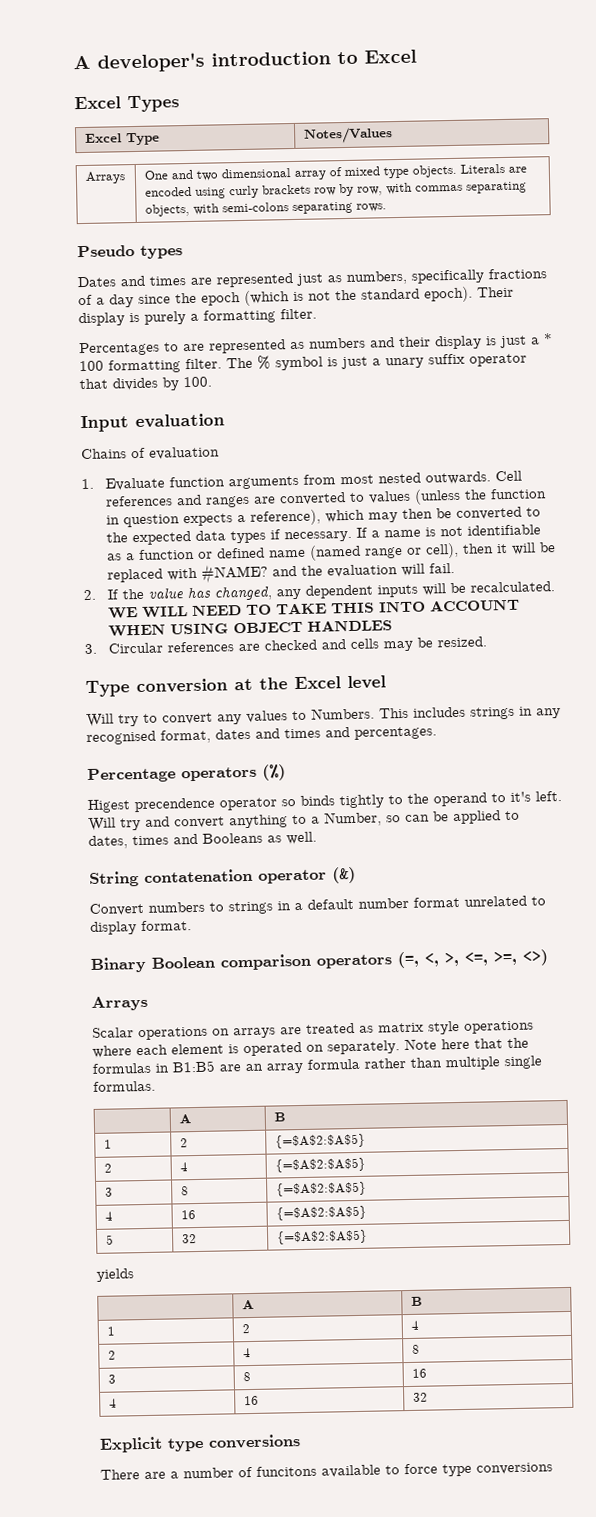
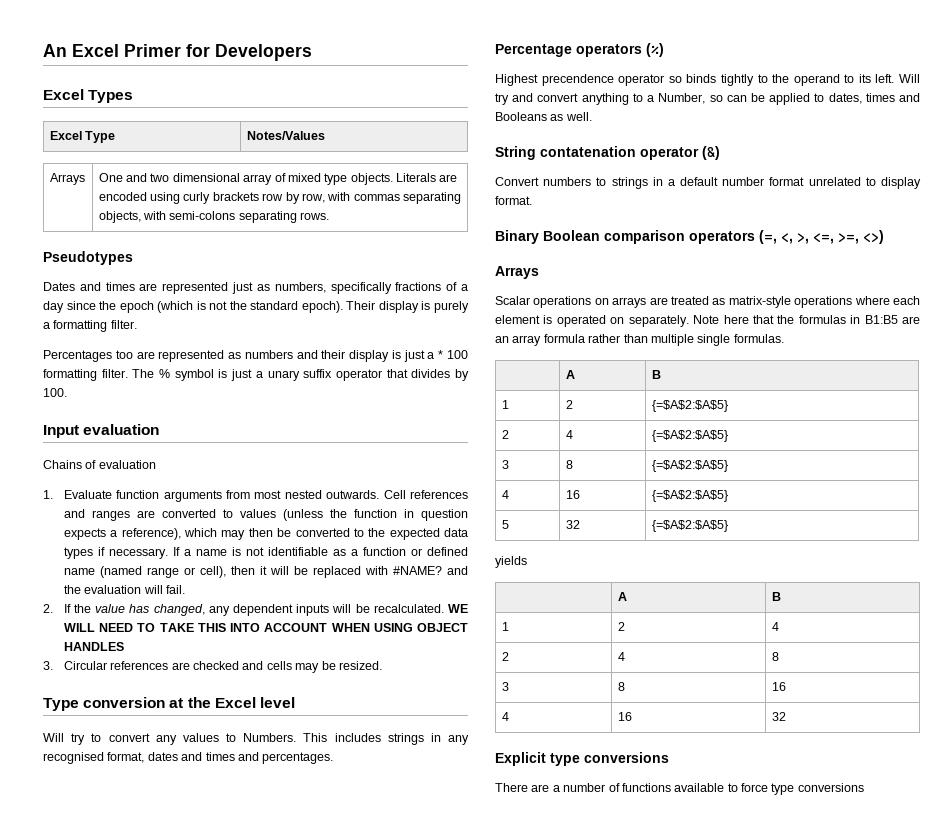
- A developer's introduction to Excel
+ An Excel Primer for Developers
- Pseudo types
+ Pseudotypes
- Percentages to are represented as numbers and their display is just a * 100 formatting filter.
+ Percentages too are represented as numbers and their display is just a * 100 formatting filter.
- Higest precendence operator so binds tightly to the operand to it's left.
+ Highest precendence operator so binds tightly to the operand to its left.
- Scalar operations on arrays are treated as matrix style operations where each element is operated on separately.
+ Scalar operations on arrays are treated as matrix-style operations where each element is operated on separately.
- There are a number of funcitons available to force type conversions
+ There are a number of functions available to force type conversions

